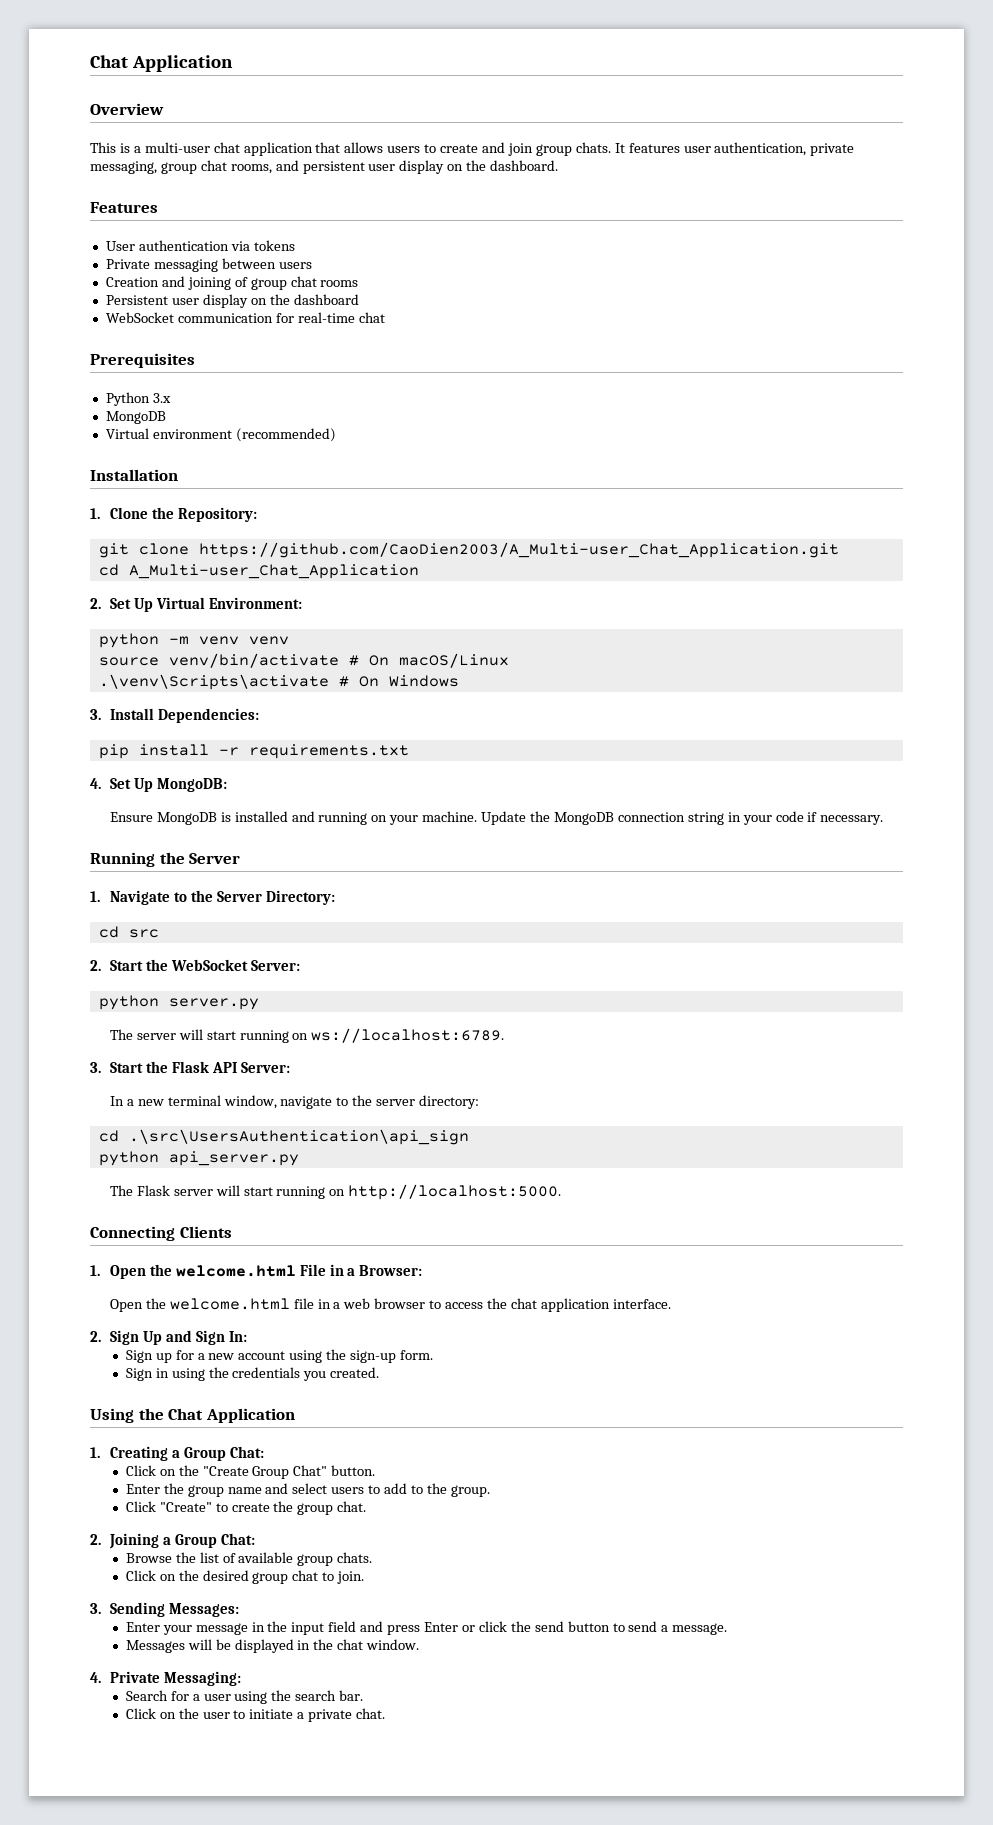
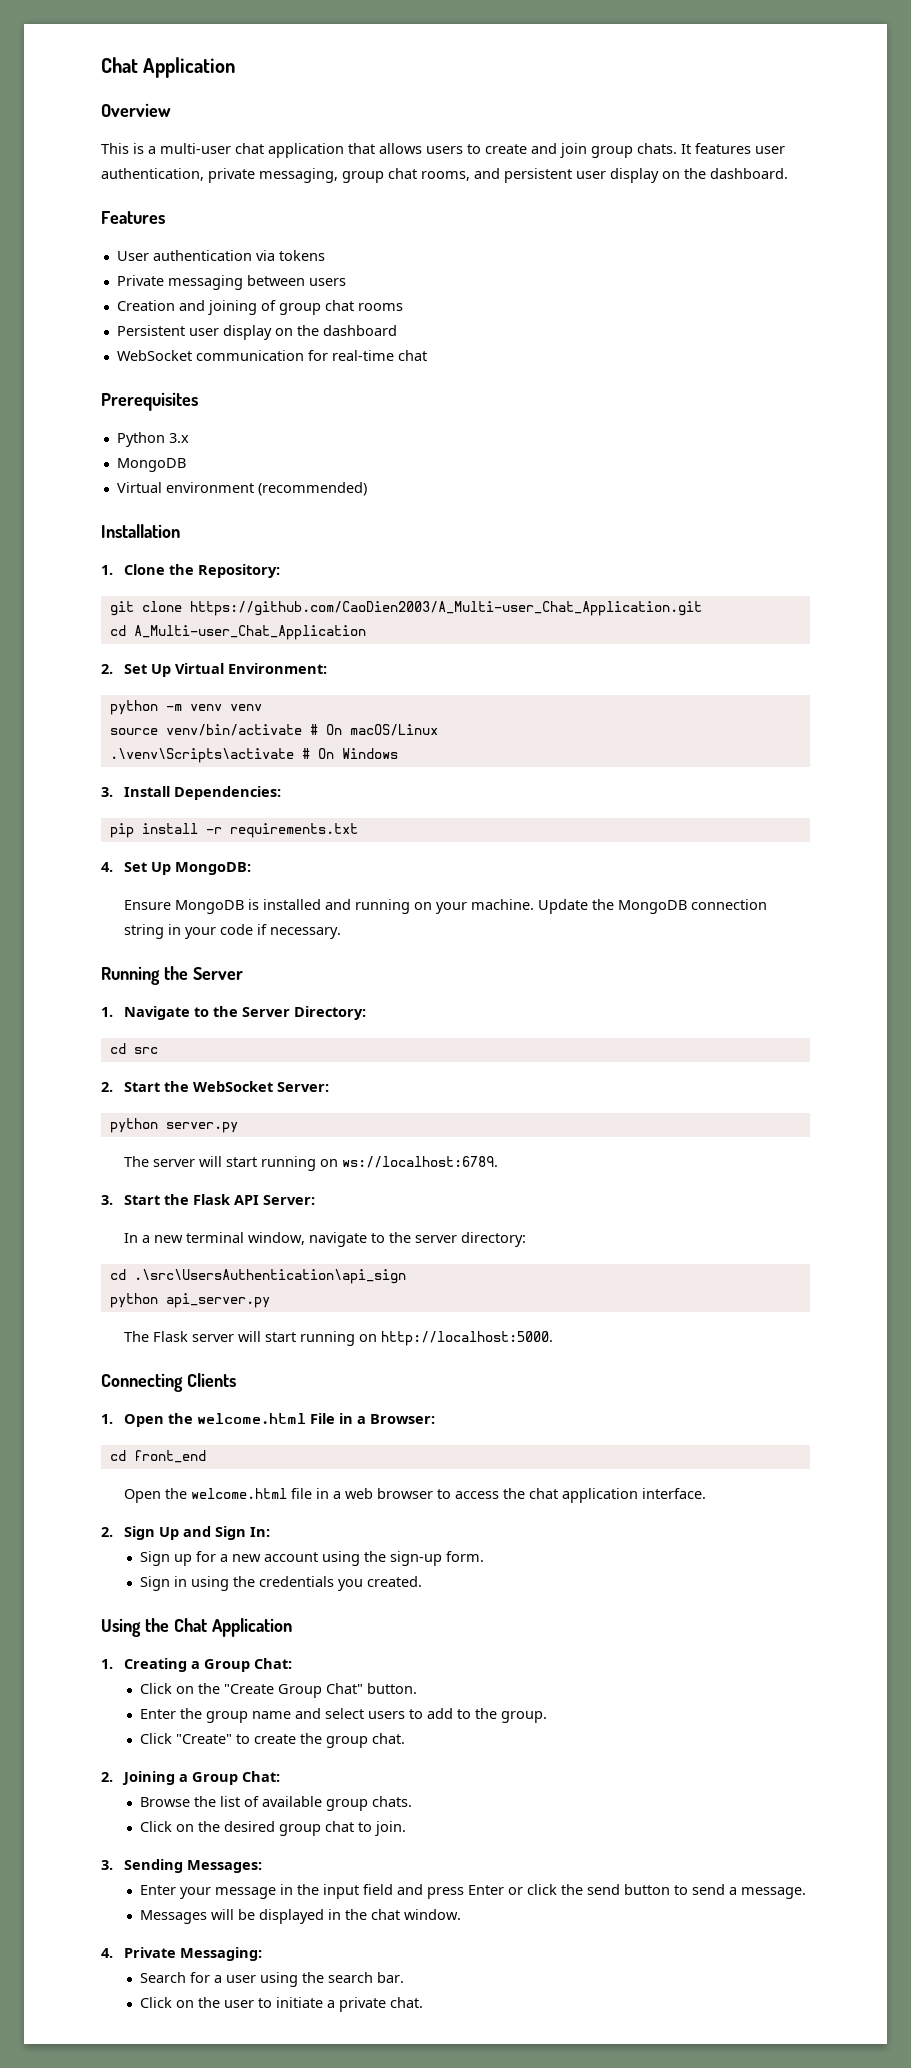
+ cd front_end

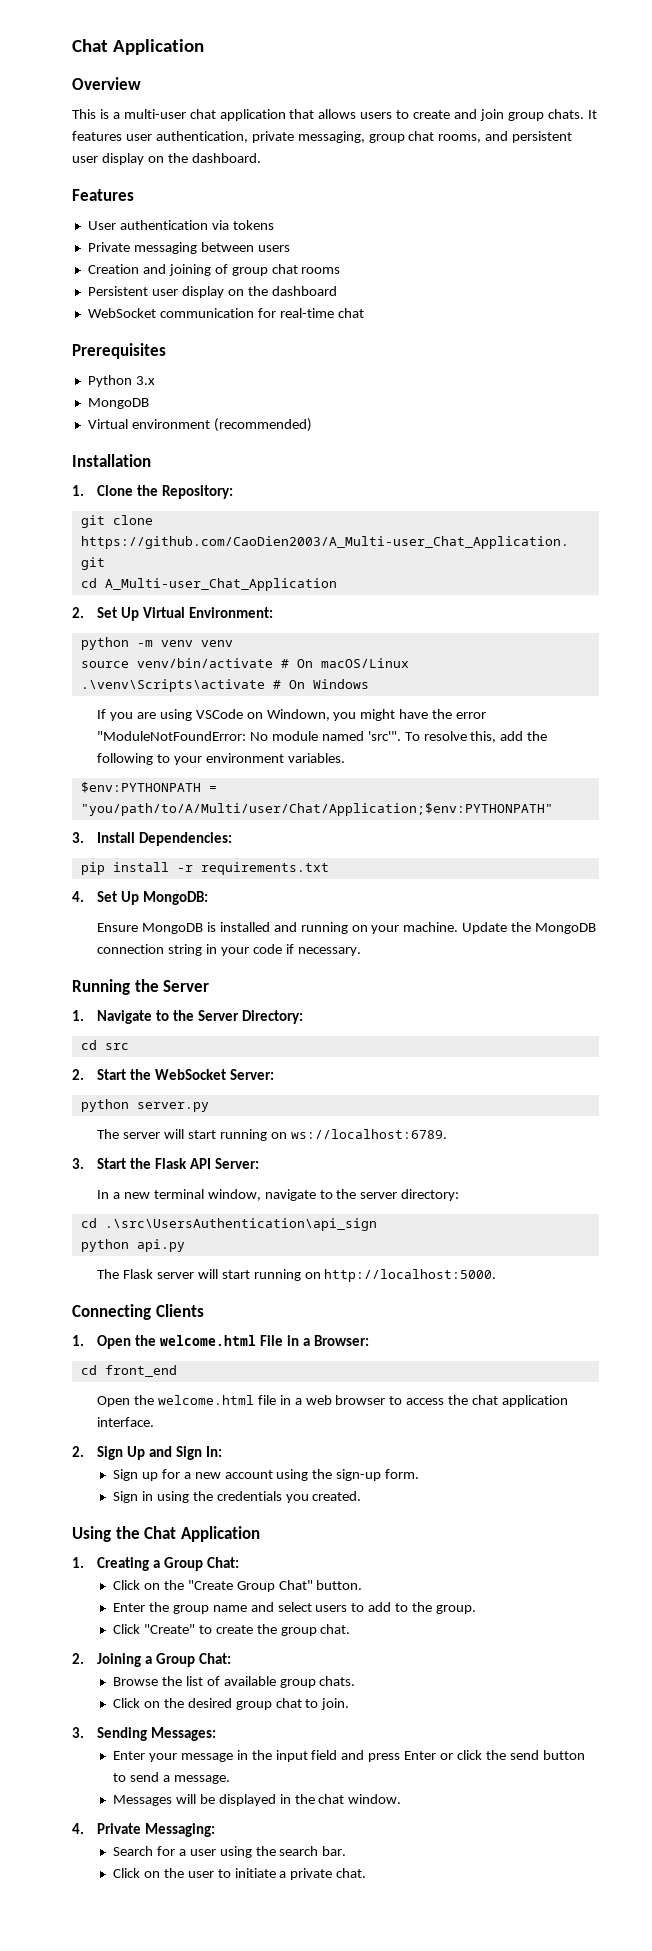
+ If you are using VSCode on Windown, you might have the error "ModuleNotFoundError: No module named 'src'". To resolve this, add the following to your environment variables.
+ $env:PYTHONPATH = "you/path/to/A/Multi/user/Chat/Application;$env:PYTHONPATH"
- python api_server.py
+ python api.py

